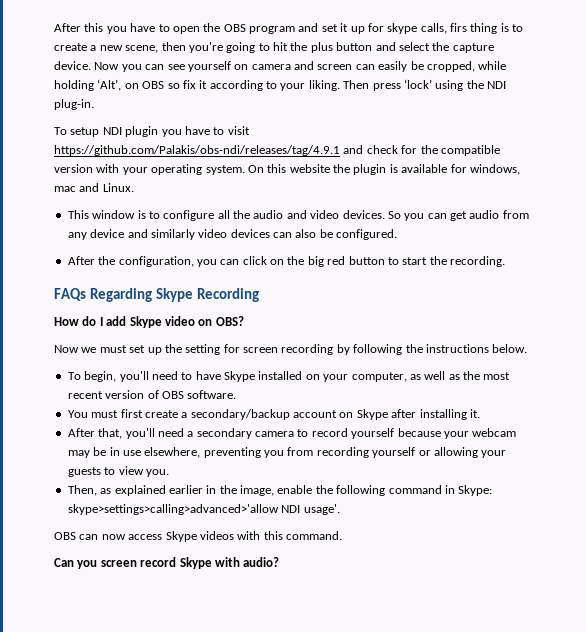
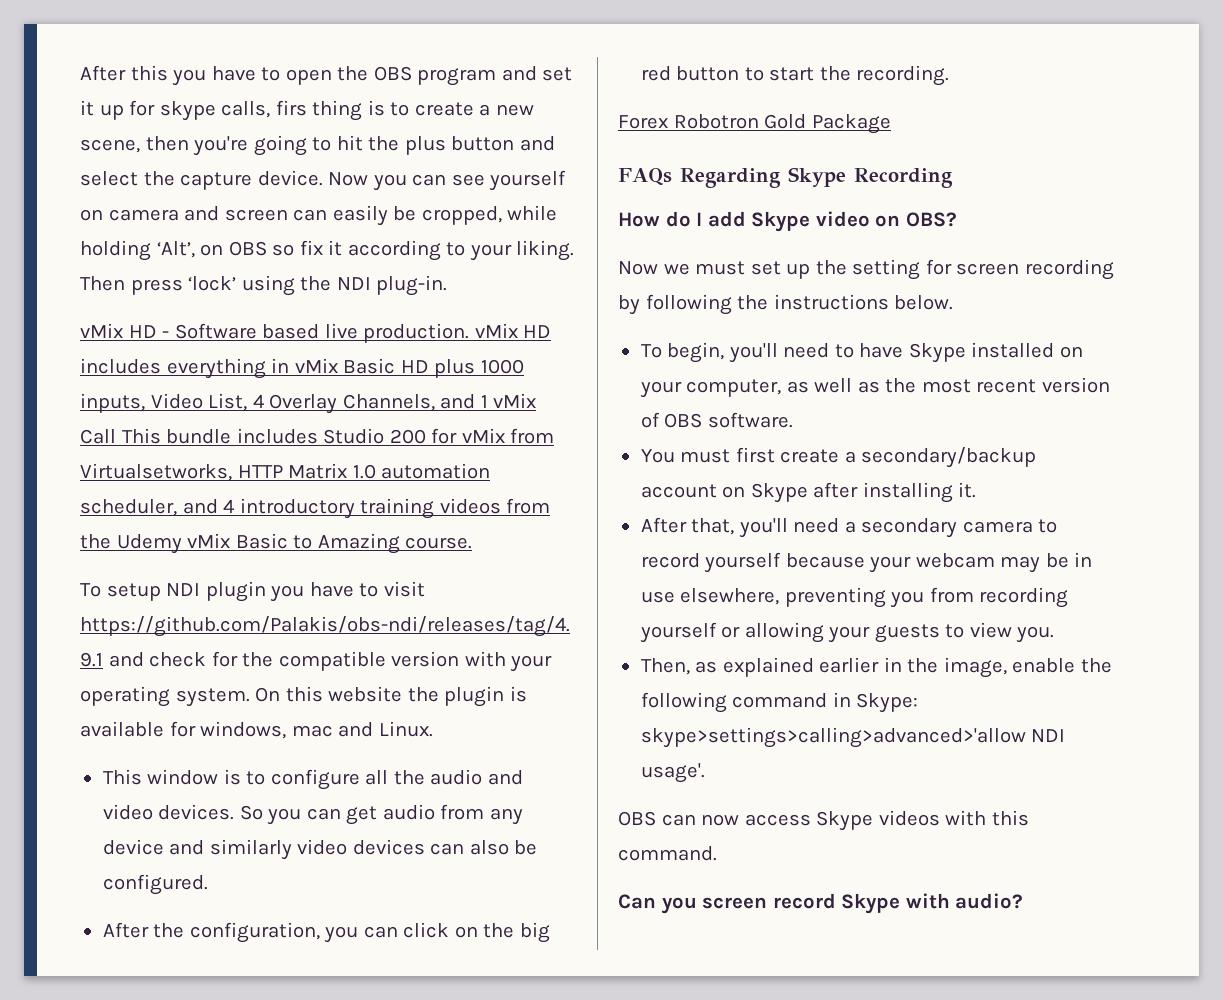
+ vMix HD - Software based live production. vMix HD includes everything in vMix Basic HD plus 1000 inputs, Video List, 4 Overlay Channels, and 1 vMix Call This bundle includes Studio 200 for vMix from Virtualsetworks, HTTP Matrix 1.0 automation scheduler, and 4 introductory training videos from the Udemy vMix Basic to Amazing course.
+ Forex Robotron Gold Package

